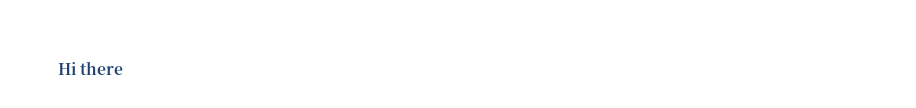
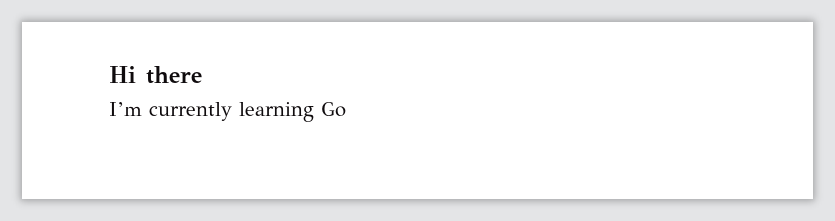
+ I’m currently learning Go

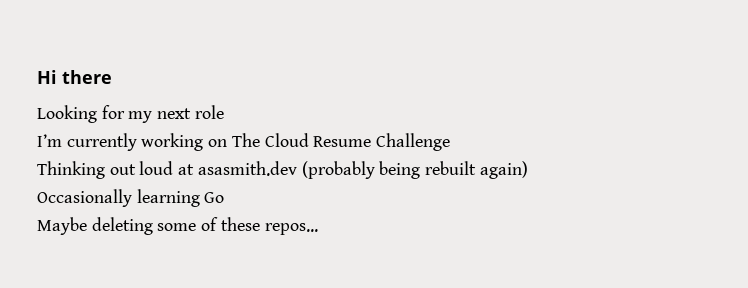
- I’m currently learning Go
+ Looking for my next role
+ I’m currently working on The Cloud Resume Challenge
+ Thinking out loud at asasmith.dev (probably being rebuilt again)
+ Occasionally learning Go
+ Maybe deleting some of these repos...

